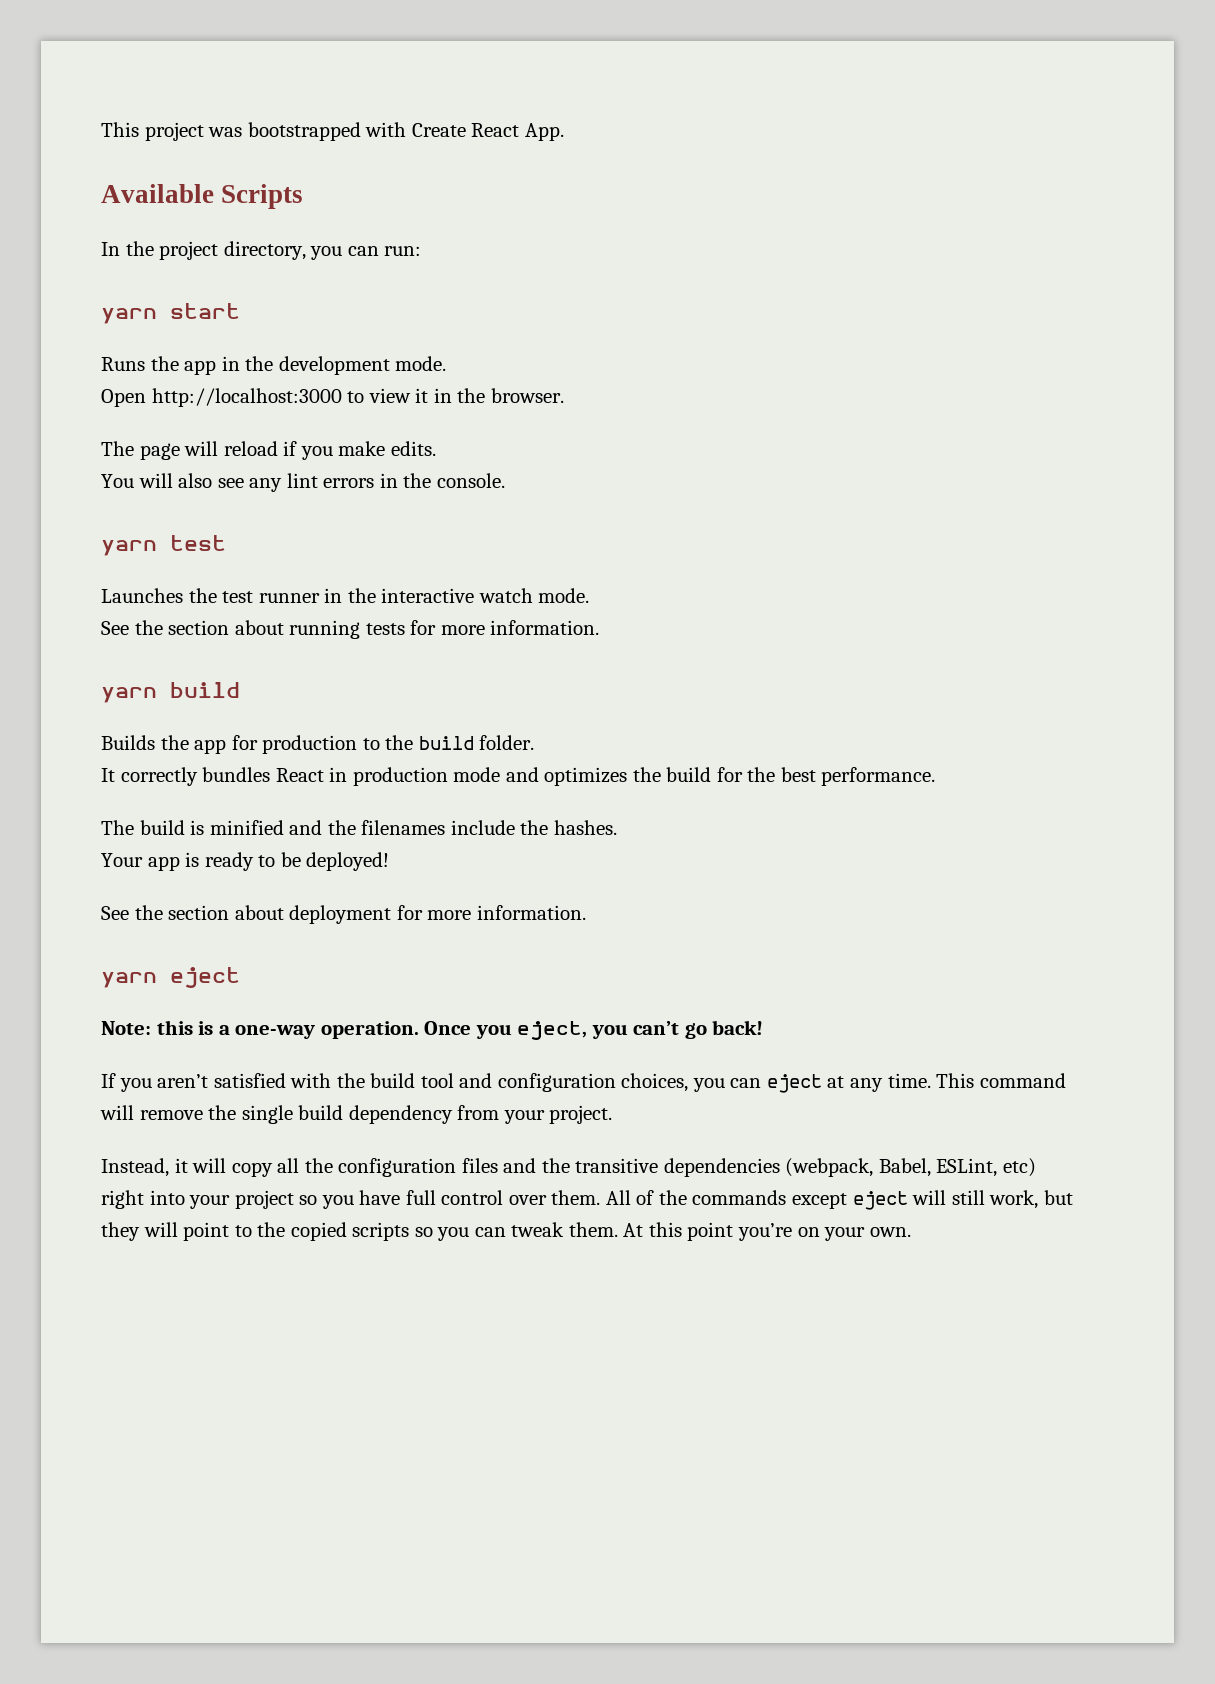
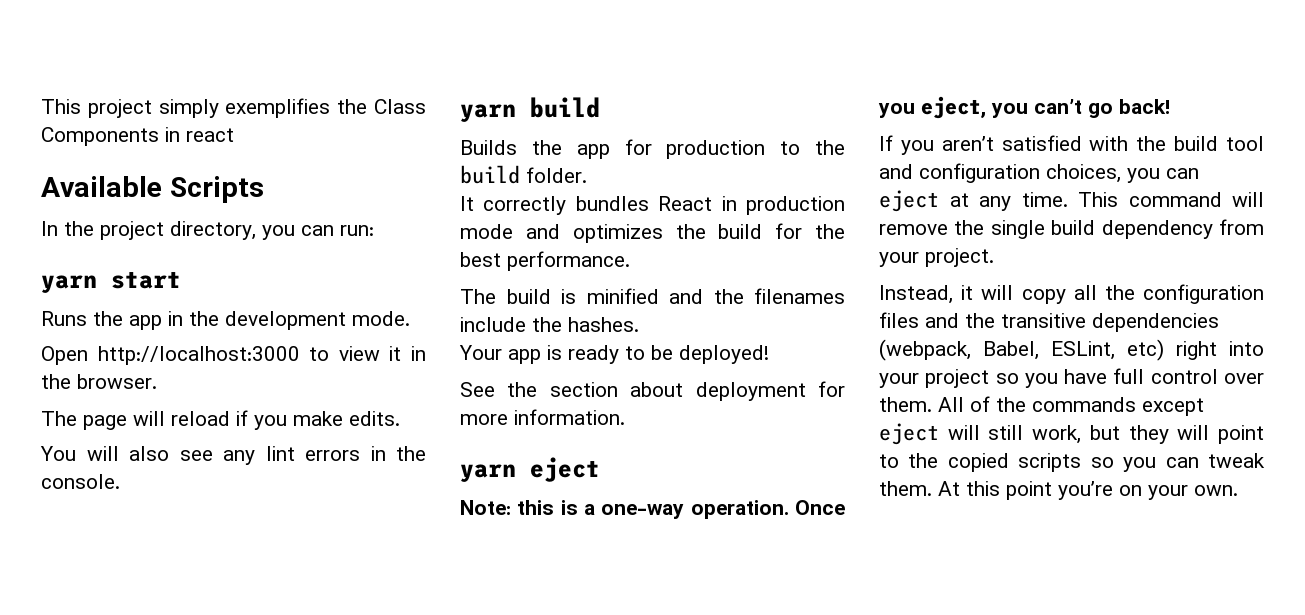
- This project was bootstrapped with Create React App.
+ This project simply exemplifies the Class Components in react
- yarn test
- Launches the test runner in the interactive watch mode.
- See the section about running tests for more information.

